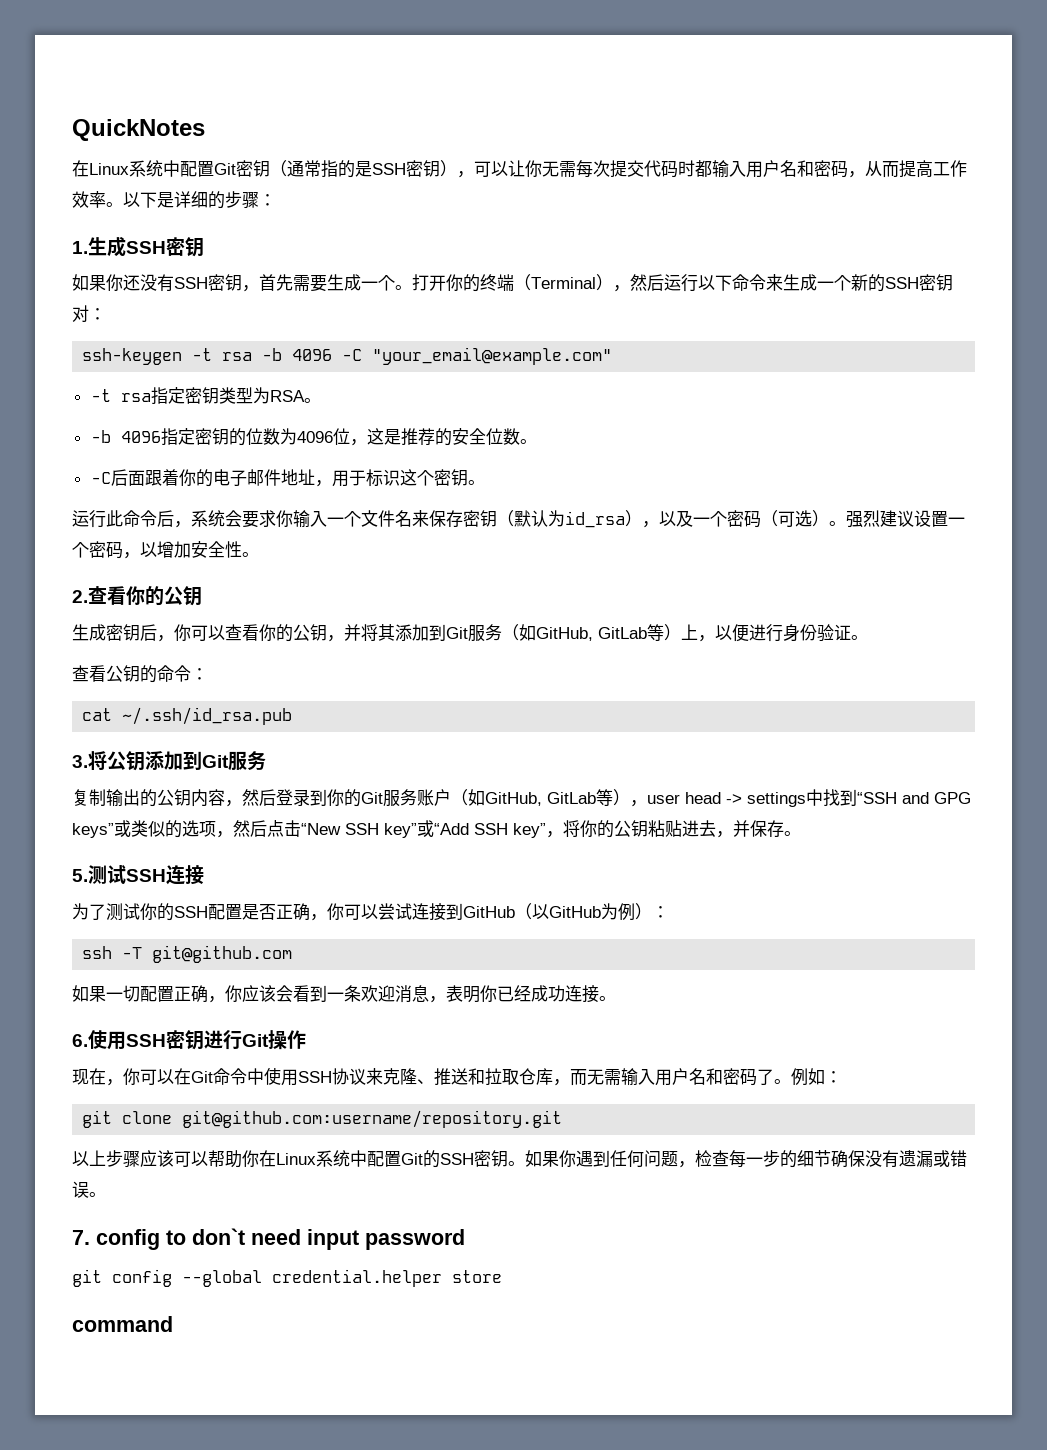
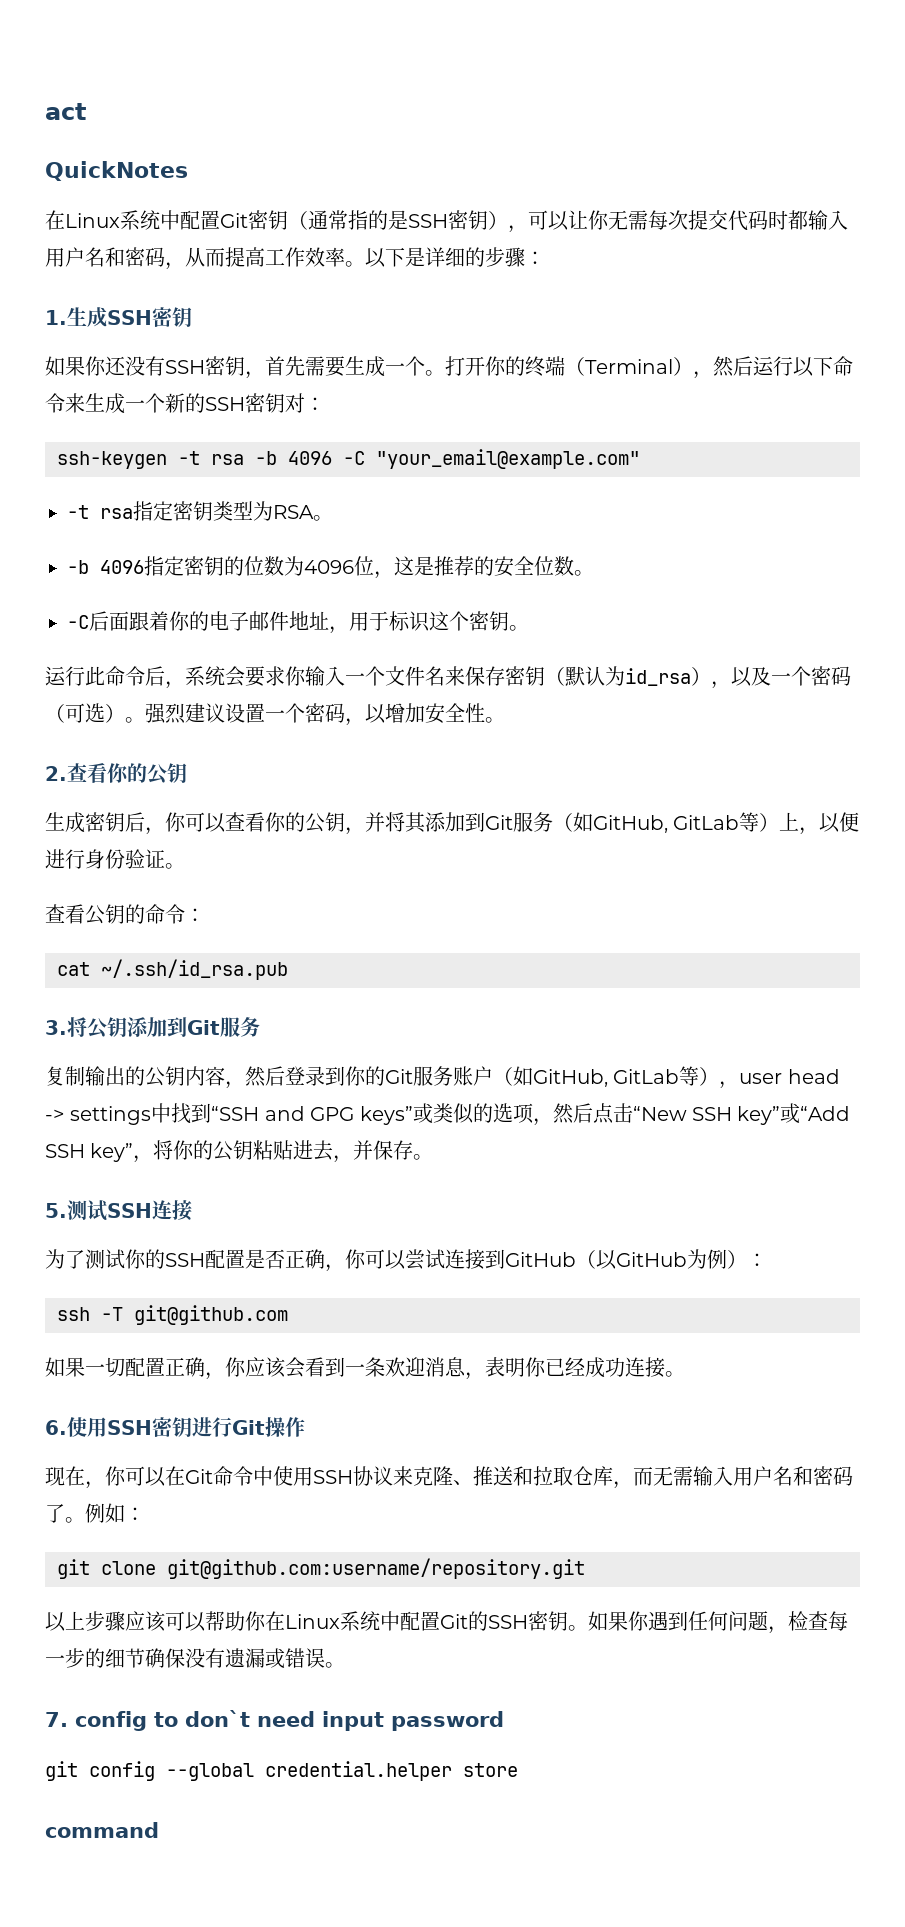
+ act

